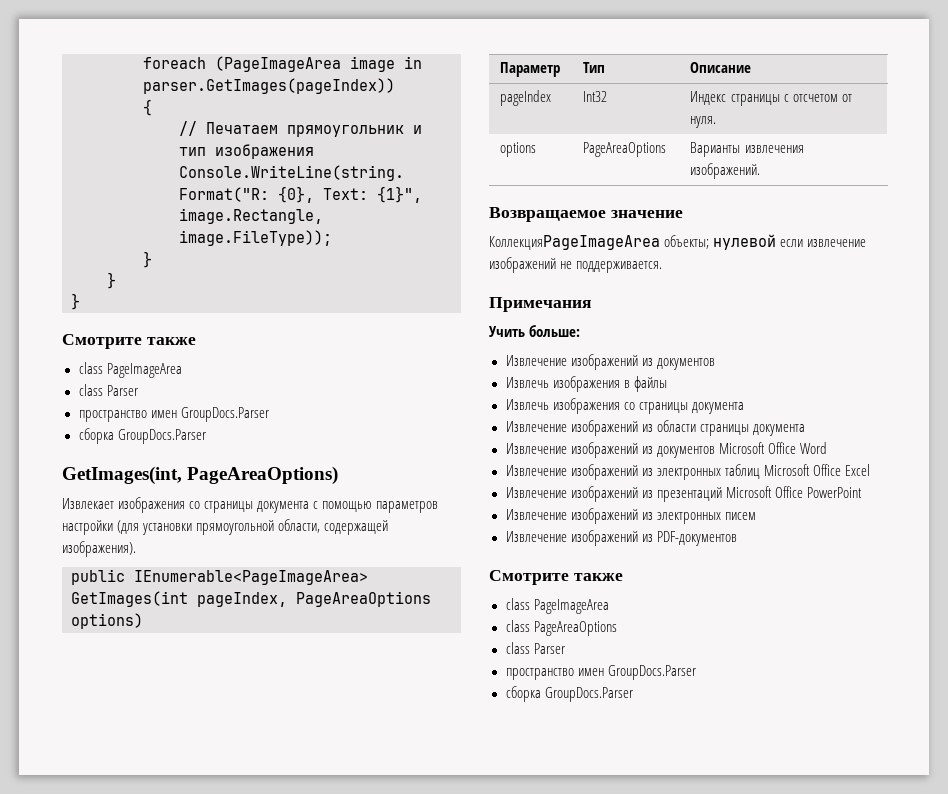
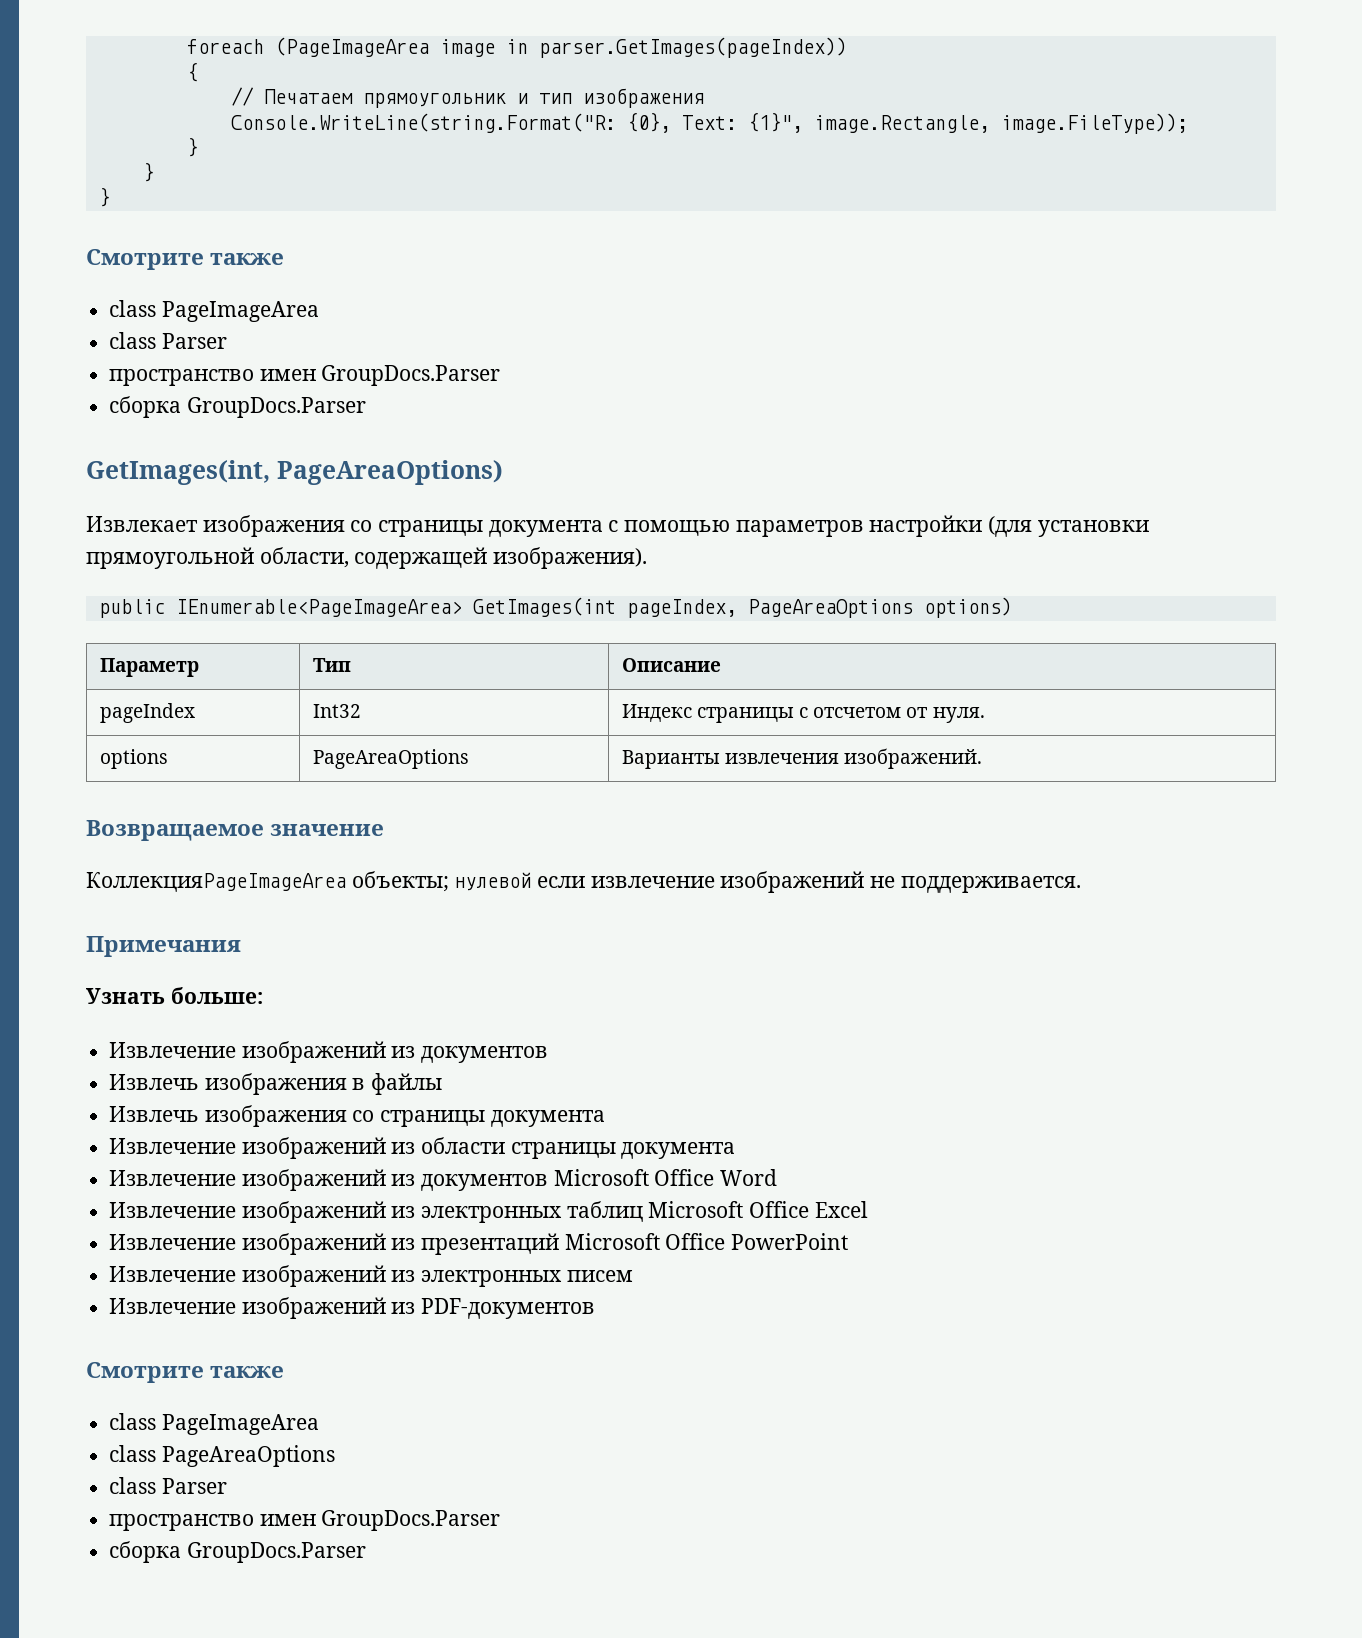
- Учить больше:
+ Узнать больше:

